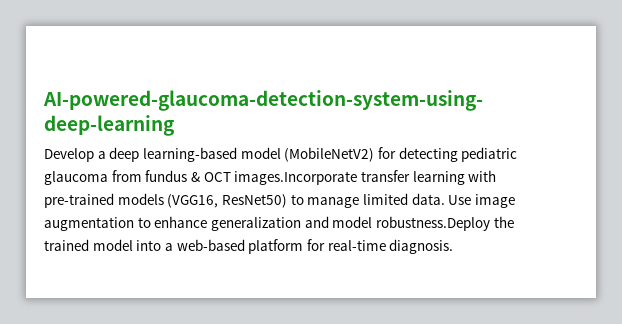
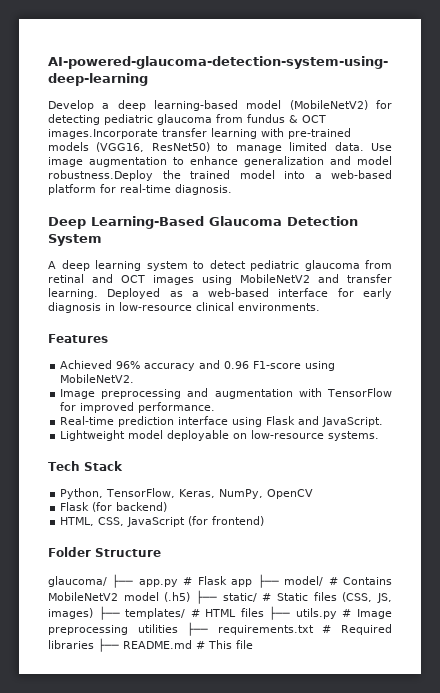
+ Deep Learning-Based Glaucoma Detection System
+ A deep learning system to detect pediatric glaucoma from retinal and OCT images using MobileNetV2 and transfer learning. Deployed as a web-based interface for early diagnosis in low-resource clinical environments.
+ Features
+ Achieved 96% accuracy and 0.96 F1-score using MobileNetV2.
+ Image preprocessing and augmentation with TensorFlow for improved performance.
+ Real-time prediction interface using Flask and JavaScript.
+ Lightweight model deployable on low-resource systems.
+ Tech Stack
+ Python, TensorFlow, Keras, NumPy, OpenCV
+ Flask (for backend)
+ HTML, CSS, JavaScript (for frontend)
+ Folder Structure
+ glaucoma/ ├── app.py # Flask app ├── model/ # Contains MobileNetV2 model (.h5) ├── static/ # Static files (CSS, JS, images) ├── templates/ # HTML files ├── utils.py # Image preprocessing utilities ├── requirements.txt # Required libraries ├── README.md # This file

